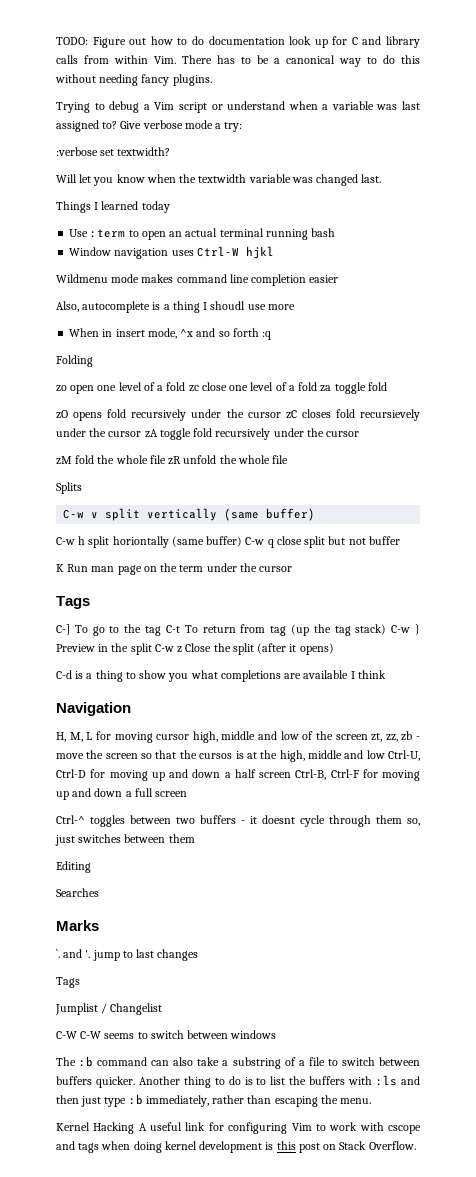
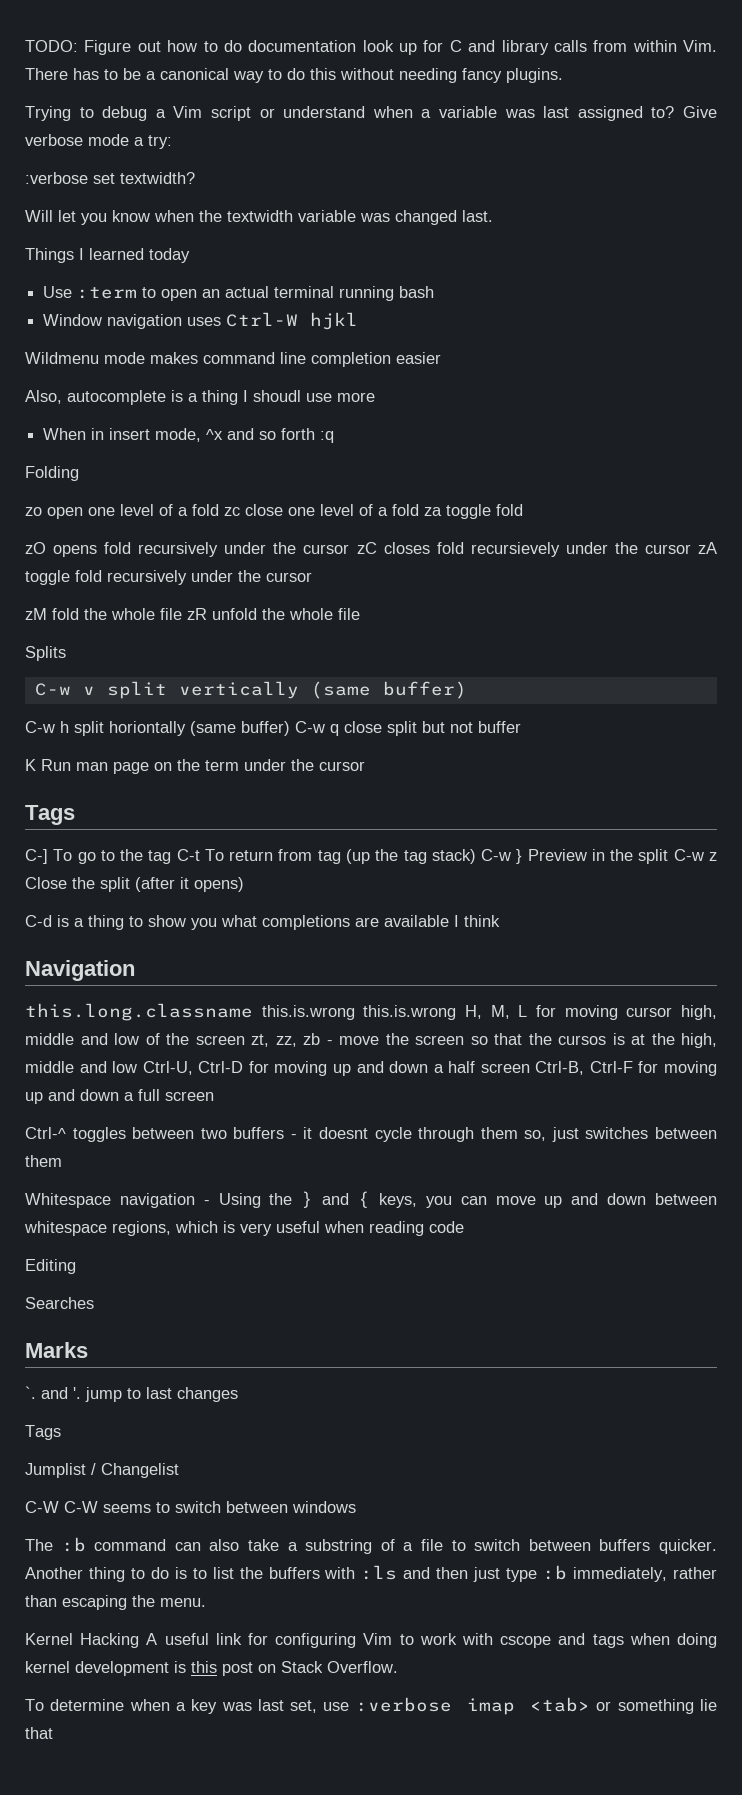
- H, M, L for moving cursor high, middle and low of the screen zt, zz, zb - move the screen so that the cursos is at the high, middle and low Ctrl-U, Ctrl-D for moving up and down a half screen Ctrl-B, Ctrl-F for moving up and down a full screen
+ this.long.classname this.is.wrong this.is.wrong H, M, L for moving cursor high, middle and low of the screen zt, zz, zb - move the screen so that the cursos is at the high, middle and low Ctrl-U, Ctrl-D for moving up and down a half screen Ctrl-B, Ctrl-F for moving up and down a full screen
+ Whitespace navigation - Using the } and { keys, you can move up and down between whitespace regions, which is very useful when reading code
+ To determine when a key was last set, use :verbose imap <tab> or something lie that

